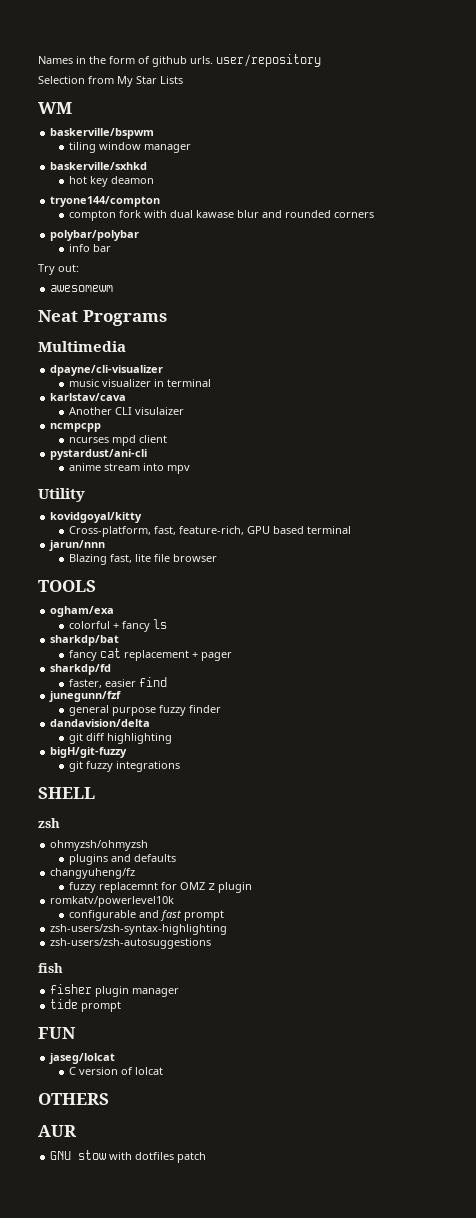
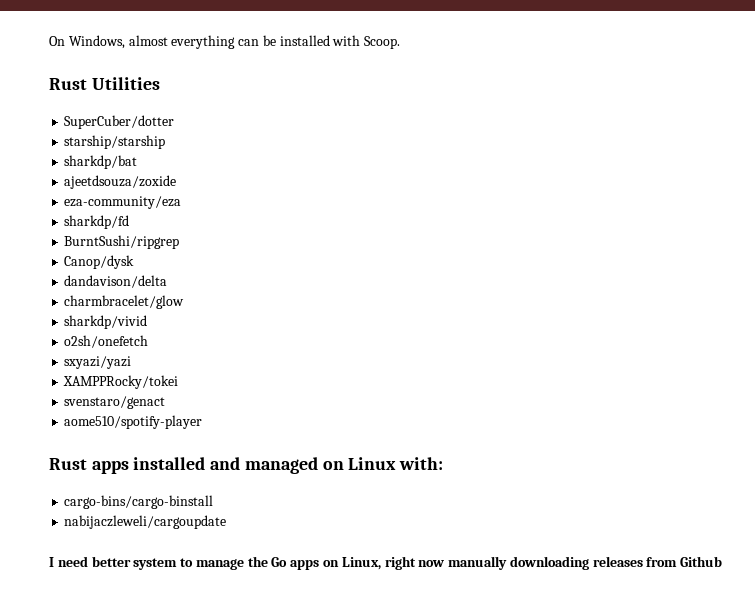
- Names in the form of github urls. user/repository
- Selection from My Star Lists
- WM
- baskerville/bspwm
- tiling window manager
- baskerville/sxhkd
- hot key deamon
- tryone144/compton
- compton fork with dual kawase blur and rounded corners
- polybar/polybar
- info bar
- Try out:
- awesomewm
- Neat Programs
- Multimedia
- dpayne/cli-visualizer
- music visualizer in terminal
- karlstav/cava
- Another CLI visulaizer
- ncmpcpp
- ncurses mpd client
- pystardust/ani-cli
- anime stream into mpv
- Utility
- kovidgoyal/kitty
- Cross-platform, fast, feature-rich, GPU based terminal
- jarun/nnn
- Blazing fast, lite file browser
- TOOLS
- ogham/exa
- colorful + fancy ls
+ On Windows, almost everything can be installed with Scoop.
+ Rust Utilities
+ SuperCuber/dotter
+ starship/starship
  sharkdp/bat
- fancy cat replacement + pager
+ ajeetdsouza/zoxide
+ eza-community/eza
  sharkdp/fd
- faster, easier find
- junegunn/fzf
- general purpose fuzzy finder
- dandavision/delta
- git diff highlighting
- bigH/git-fuzzy
- git fuzzy integrations
- SHELL
- zsh
- ohmyzsh/ohmyzsh
- plugins and defaults
- changyuheng/fz
- fuzzy replacemnt for OMZ z plugin
- romkatv/powerlevel10k
- configurable and fast prompt
- zsh-users/zsh-syntax-highlighting
- zsh-users/zsh-autosuggestions
- fish
- fisher plugin manager
- tide prompt
- FUN
- jaseg/lolcat
- C version of lolcat
- OTHERS
- AUR
- GNU stow with dotfiles patch
+ BurntSushi/ripgrep
+ Canop/dysk
+ dandavison/delta
+ charmbracelet/glow
+ sharkdp/vivid
+ o2sh/onefetch
+ sxyazi/yazi
+ XAMPPRocky/tokei
+ svenstaro/genact
+ aome510/spotify-player
+ Rust apps installed and managed on Linux with:
+ cargo-bins/cargo-binstall
+ nabijaczleweli/cargoupdate
+ I need better system to manage the Go apps on Linux, right now manually downloading releases from Github

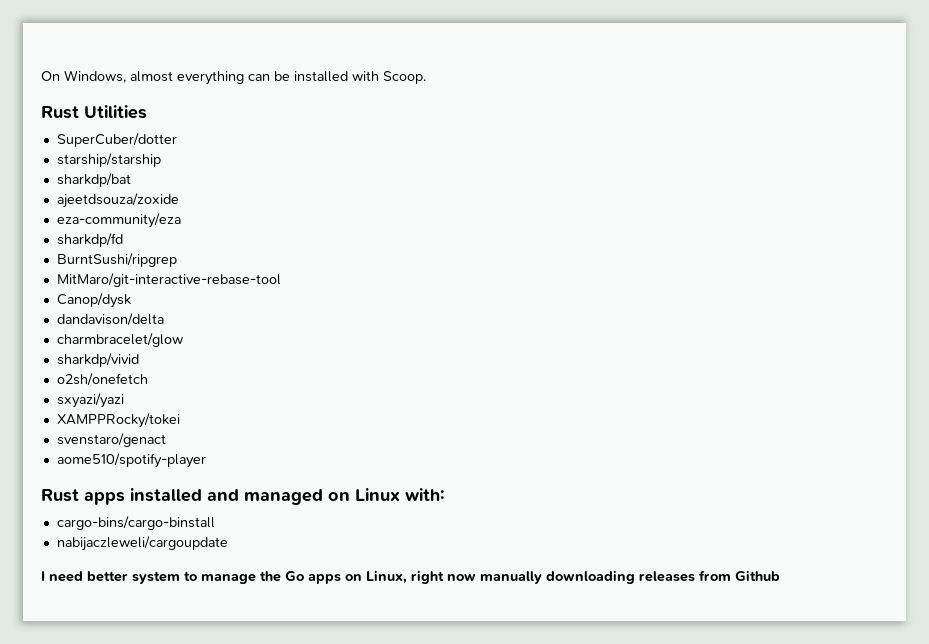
+ MitMaro/git-interactive-rebase-tool

